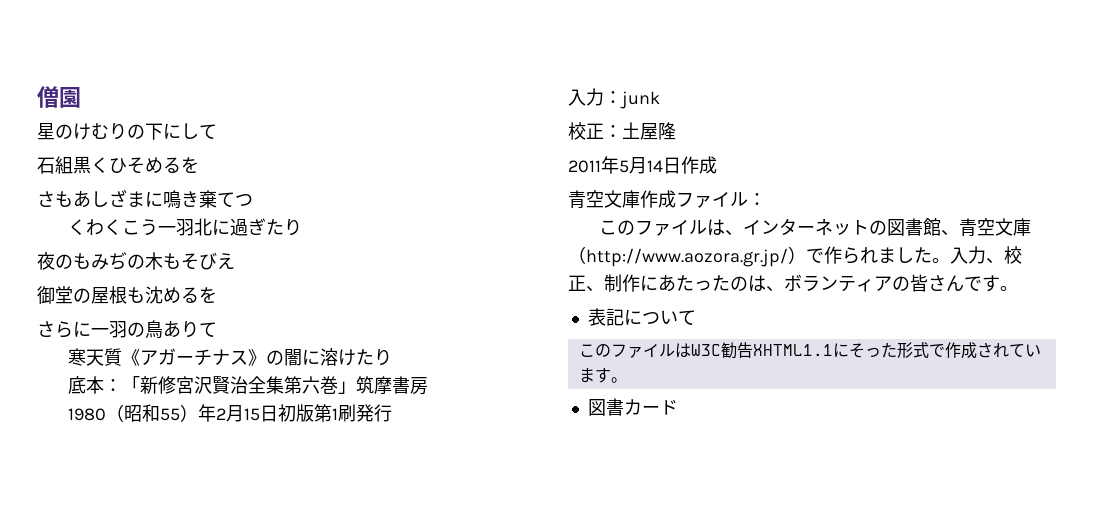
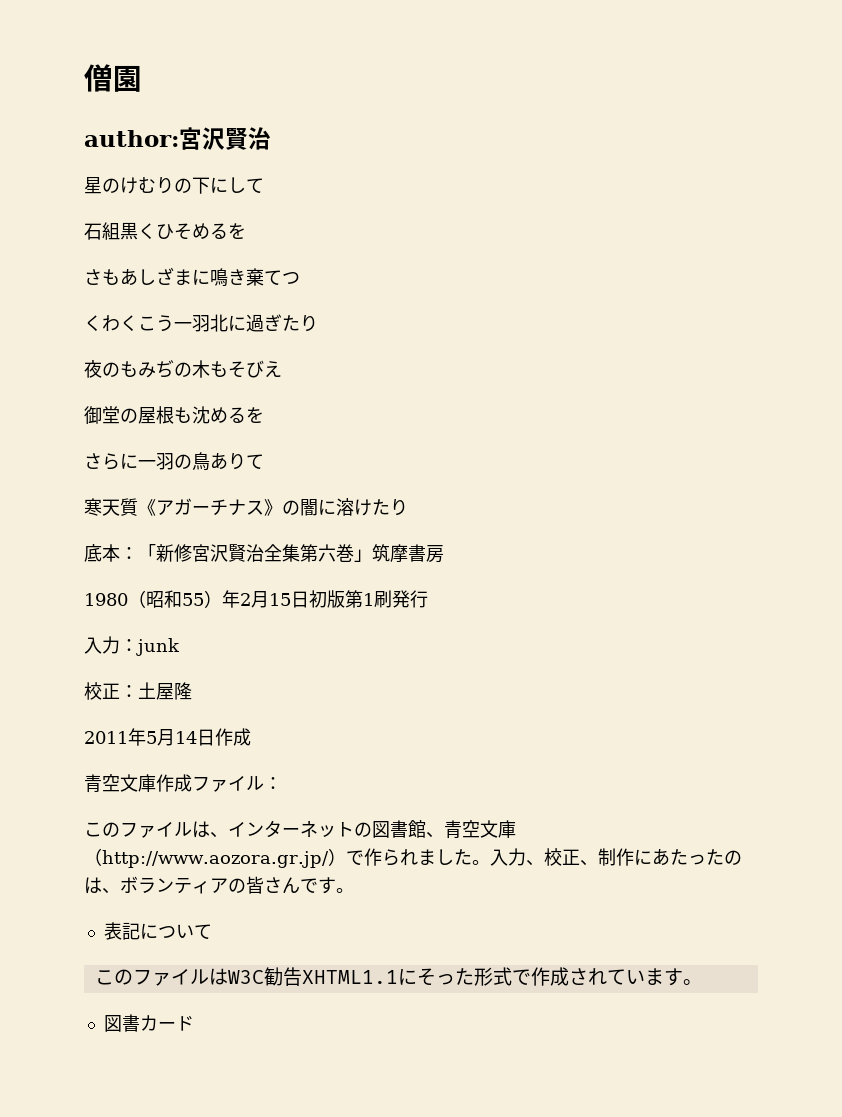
+ author:宮沢賢治

